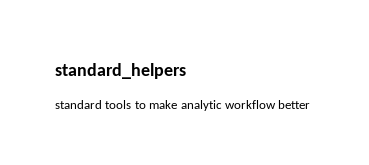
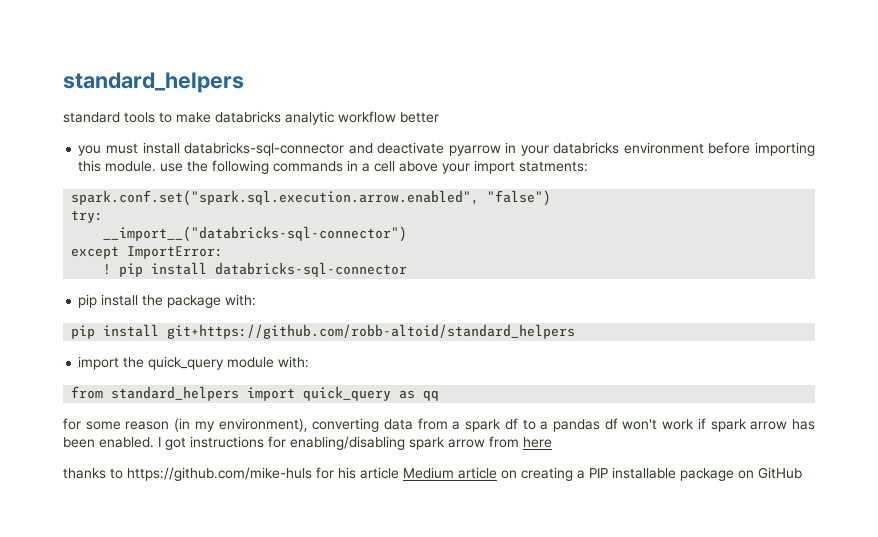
- standard tools to make analytic workflow better
+ standard tools to make databricks analytic workflow better
+ you must install databricks-sql-connector and deactivate pyarrow in your databricks environment before importing this module. use the following commands in a cell above your import statments:
+ spark.conf.set("spark.sql.execution.arrow.enabled", "false")
+ try:
+ __import__("databricks-sql-connector")
+ except ImportError:
+ ! pip install databricks-sql-connector
+ pip install the package with:
+ pip install git+https://github.com/robb-altoid/standard_helpers
+ import the quick_query module with:
+ from standard_helpers import quick_query as qq
+ for some reason (in my environment), converting data from a spark df to a pandas df won't work if spark arrow has been enabled. I got instructions for enabling/disabling spark arrow from here
+ thanks to https://github.com/mike-huls for his article Medium article on creating a PIP installable package on GitHub

